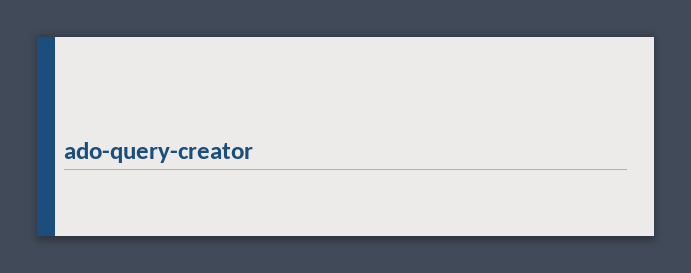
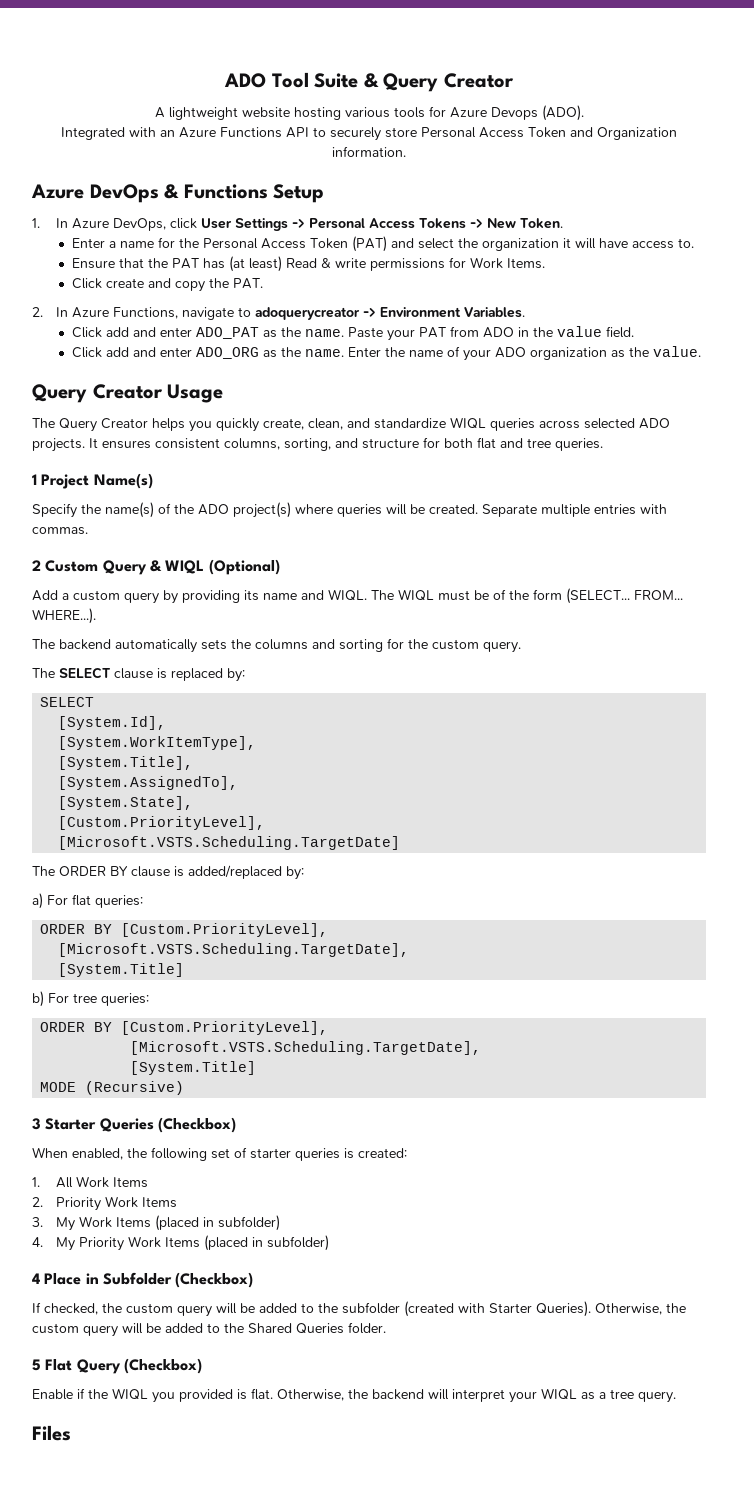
- ado-query-creator
+ ADO Tool Suite & Query Creator
+ A lightweight website hosting various tools for Azure Devops (ADO).
+ Integrated with an Azure Functions API to securely store Personal Access Token and Organization information.
+ Azure DevOps & Functions Setup
+ 1. In Azure DevOps, click User Settings -> Personal Access Tokens -> New Token.
+ Enter a name for the Personal Access Token (PAT) and select the organization it will have access to.
+ Ensure that the PAT has (at least) Read & write permissions for Work Items.
+ Click create and copy the PAT.
+ 2. In Azure Functions, navigate to adoquerycreator -> Environment Variables.
+ Click add and enter ADO_PAT as the name. Paste your PAT from ADO in the value field.
+ Click add and enter ADO_ORG as the name. Enter the name of your ADO organization as the value.
+ Query Creator Usage
+ The Query Creator helps you quickly create, clean, and standardize WIQL queries across selected ADO projects. It ensures consistent columns, sorting, and structure for both flat and tree queries.
+ 1 Project Name(s)
+ Specify the name(s) of the ADO project(s) where queries will be created. Separate multiple entries with commas.
+ 2 Custom Query & WIQL (Optional)
+ Add a custom query by providing its name and WIQL. The WIQL must be of the form (SELECT... FROM... WHERE...).
+ The backend automatically sets the columns and sorting for the custom query.
+ The SELECT clause is replaced by:
+ SELECT
+ [System.Id],
+ [System.WorkItemType],
+ [System.Title],
+ [System.AssignedTo],
+ [System.State],
+ [Custom.PriorityLevel],
+ [Microsoft.VSTS.Scheduling.TargetDate]
+ The ORDER BY clause is added/replaced by:
+ a) For flat queries:
+ ORDER BY [Custom.PriorityLevel],
+ [Microsoft.VSTS.Scheduling.TargetDate],
+ [System.Title]
+ b) For tree queries:
+ ORDER BY [Custom.PriorityLevel],
+ [Microsoft.VSTS.Scheduling.TargetDate],
+ [System.Title]
+ MODE (Recursive)
+ 3 Starter Queries (Checkbox)
+ When enabled, the following set of starter queries is created:
+ 1. All Work Items
+ 2. Priority Work Items
+ 3. My Work Items (placed in subfolder)
+ 4. My Priority Work Items (placed in subfolder)
+ 4 Place in Subfolder (Checkbox)
+ If checked, the custom query will be added to the subfolder (created with Starter Queries). Otherwise, the custom query will be added to the Shared Queries folder.
+ 5 Flat Query (Checkbox)
+ Enable if the WIQL you provided is flat. Otherwise, the backend will interpret your WIQL as a tree query.
+ Files

